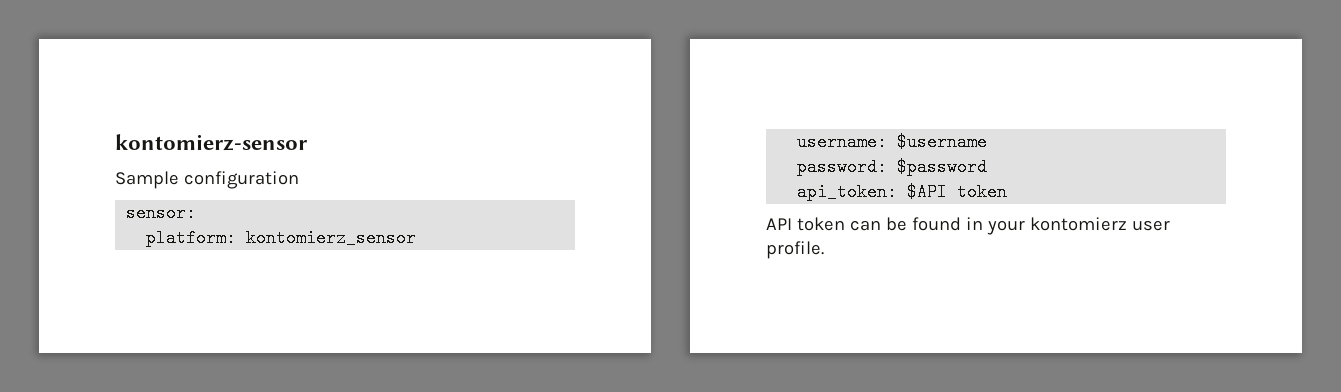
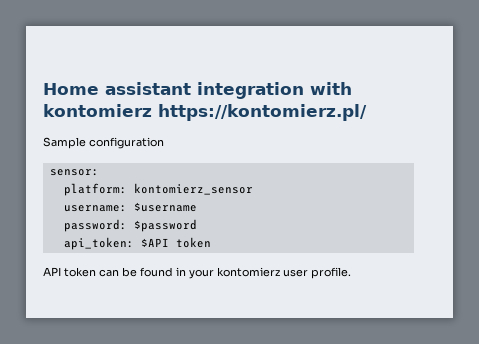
- kontomierz-sensor
+ Home assistant integration with kontomierz https://kontomierz.pl/

